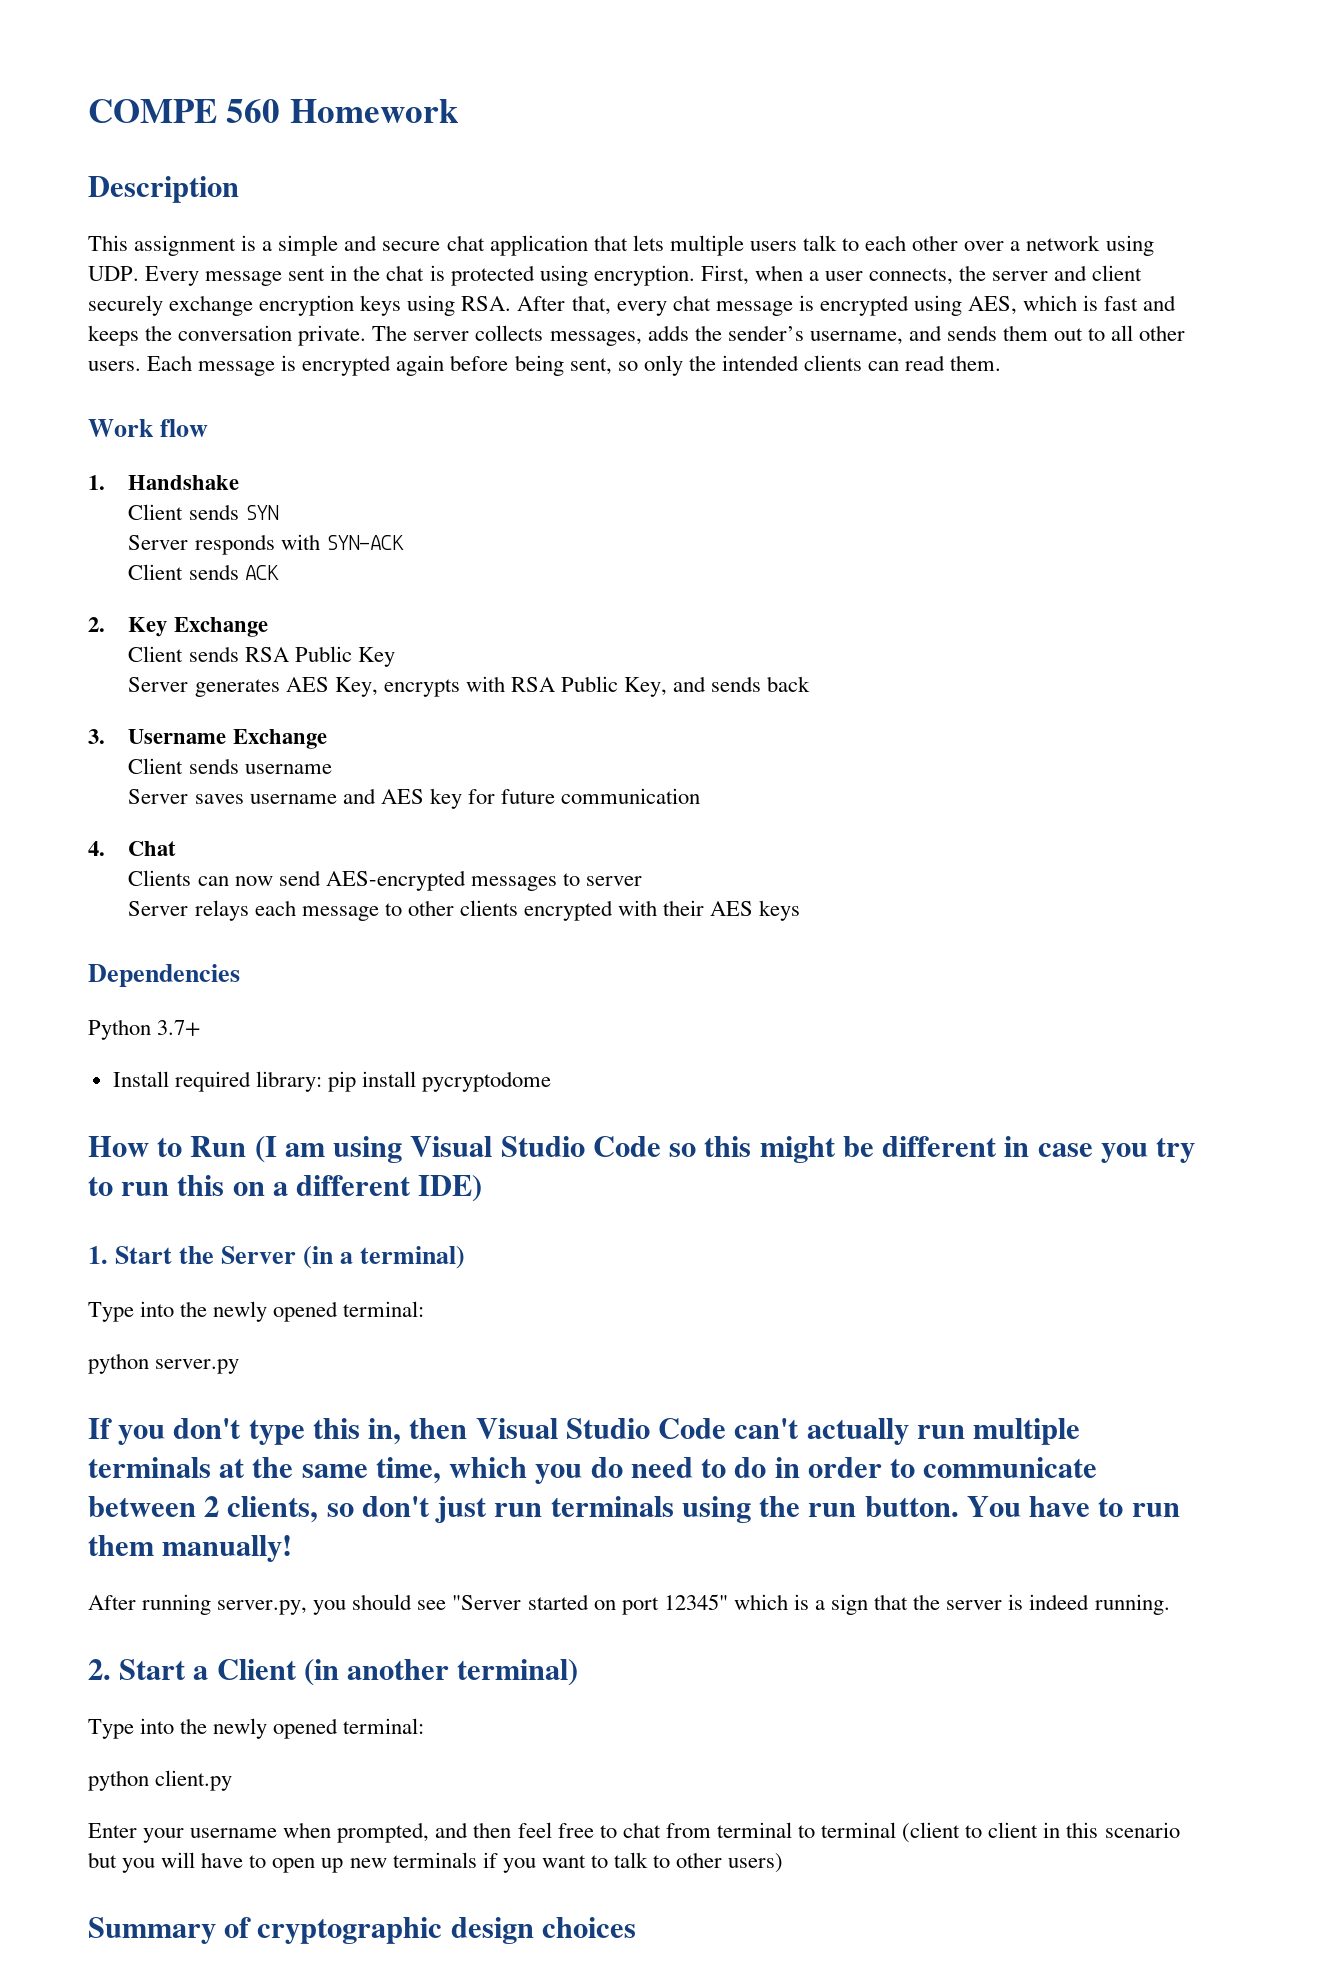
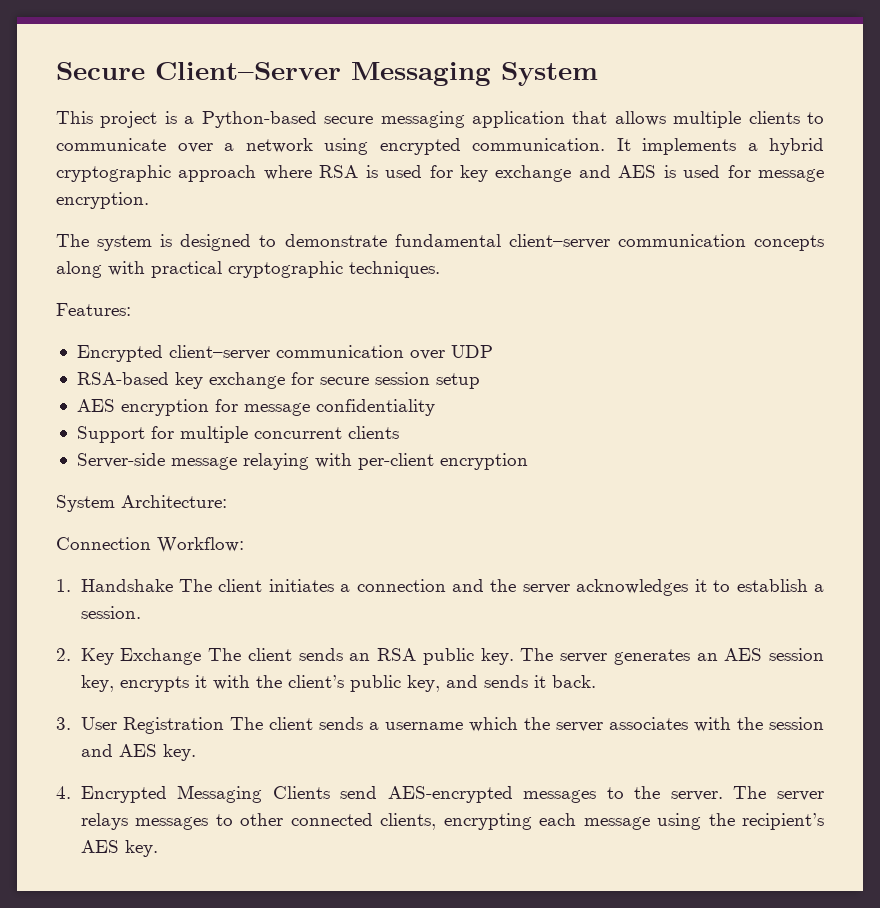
- COMPE 560 Homework
- Description
+ Secure Client–Server Messaging System
- This assignment is a simple and secure chat application that lets multiple users talk to each other over a network using UDP. Every message sent in the chat is protected using encryption. First, when a user connects, the server and client securely exchange encryption keys using RSA. After that, every chat message is encrypted using AES, which is fast and keeps the conversation private. The server collects messages, adds the sender’s username, and sends them out to all other users. Each message is encrypted again before being sent, so only the intended clients can read them.
- Work flow
- 1. Handshake
- Client sends SYN
- Server responds with SYN-ACK
- Client sends ACK
- 2. Key Exchange
- Client sends RSA Public Key
- Server generates AES Key, encrypts with RSA Public Key, and sends back
- 3. Username Exchange
- Client sends username
- Server saves username and AES key for future communication
- 4. Chat
- Clients can now send AES-encrypted messages to server
- Server relays each message to other clients encrypted with their AES keys
- Dependencies
- Python 3.7+
- Install required library: pip install pycryptodome
- How to Run (I am using Visual Studio Code so this might be different in case you try to run this on a different IDE)
- 1. Start the Server (in a terminal)
- Type into the newly opened terminal:
- python server.py
- If you don't type this in, then Visual Studio Code can't actually run multiple terminals at the same time, which you do need to do in order to communicate between 2 clients, so don't just run terminals using the run button. You have to run them manually!
- After running server.py, you should see "Server started on port 12345" which is a sign that the server is indeed running.
- 2. Start a Client (in another terminal)
- Type into the newly opened terminal:
- python client.py
- Enter your username when prompted, and then feel free to chat from terminal to terminal (client to client in this scenario but you will have to open up new terminals if you want to talk to other users)
- Summary of cryptographic design choices
+ This project is a Python-based secure messaging application that allows multiple clients to communicate over a network using encrypted communication. It implements a hybrid cryptographic approach where RSA is used for key exchange and AES is used for message encryption.
+ The system is designed to demonstrate fundamental client–server communication concepts along with practical cryptographic techniques.
+ Features:
+ Encrypted client–server communication over UDP
+ RSA-based key exchange for secure session setup
+ AES encryption for message confidentiality
+ Support for multiple concurrent clients
+ Server-side message relaying with per-client encryption
+ System Architecture:
+ Connection Workflow:
+ 1. Handshake The client initiates a connection and the server acknowledges it to establish a session.
+ 2. Key Exchange The client sends an RSA public key. The server generates an AES session key, encrypts it with the client’s public key, and sends it back.
+ 3. User Registration The client sends a username which the server associates with the session and AES key.
+ 4. Encrypted Messaging Clients send AES-encrypted messages to the server. The server relays messages to other connected clients, encrypting each message using the recipient’s AES key.

